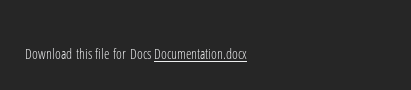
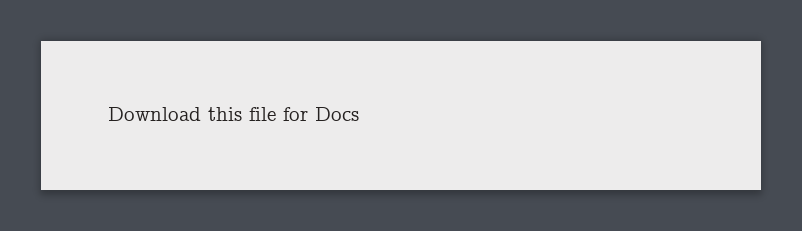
- Download this file for Docs Documentation.docx
+ Download this file for Docs

